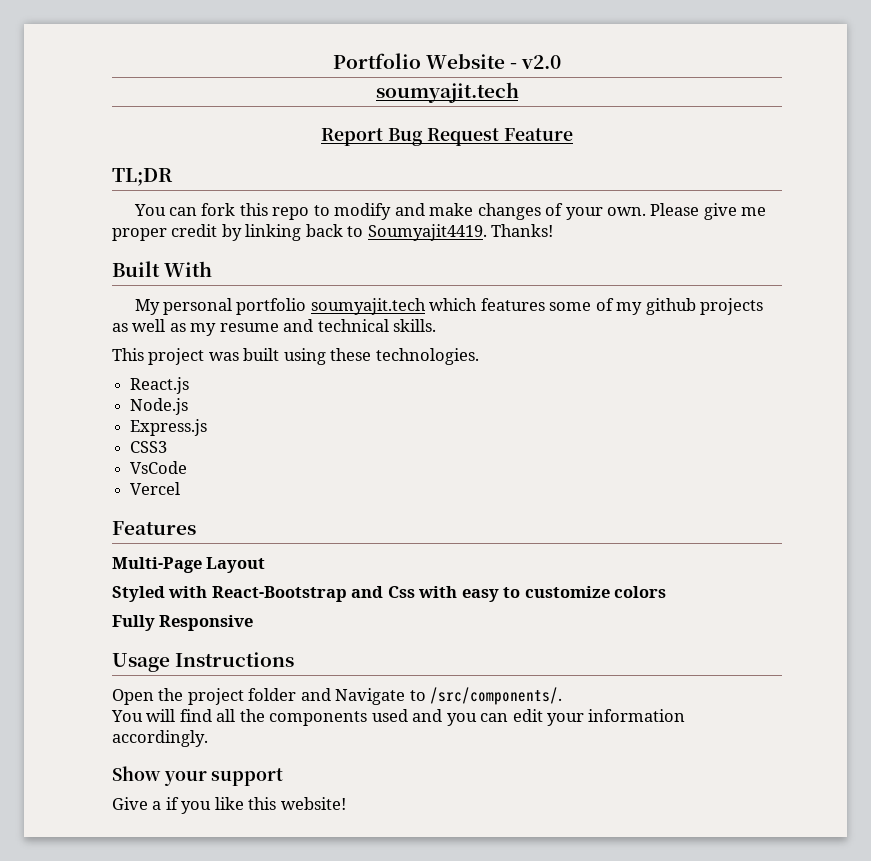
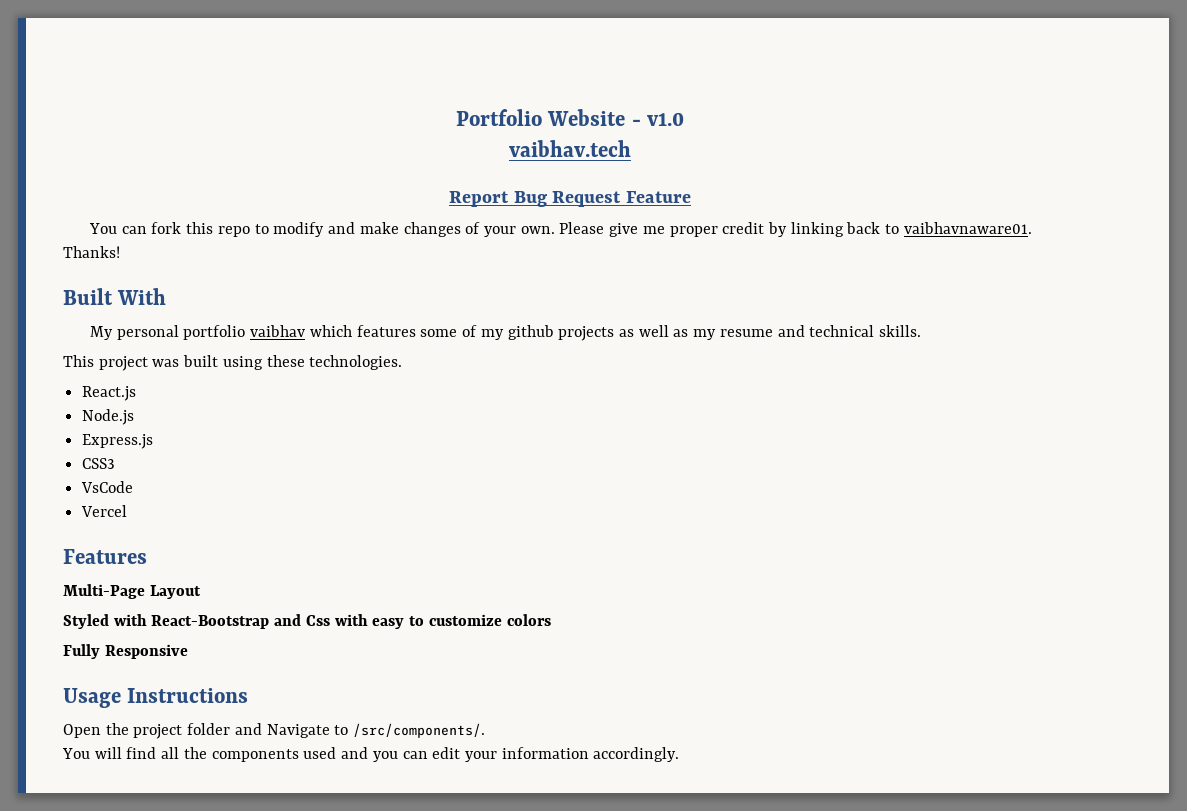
- Portfolio Website - v2.0
- soumyajit.tech
+ Portfolio Website - v1.0
+ vaibhav.tech
- TL;DR
- Please give me proper credit by linking back to Soumyajit4419.
+ Please give me proper credit by linking back to vaibhavnaware01.
- My personal portfolio soumyajit.tech which features some of my github projects as well as my resume and technical skills.
+ My personal portfolio vaibhav which features some of my github projects as well as my resume and technical skills.
- Show your support
- Give a if you like this website!

